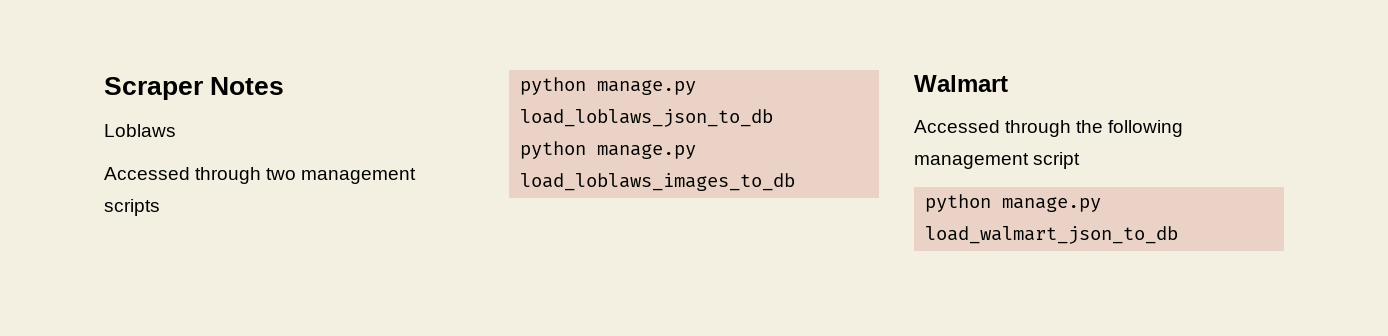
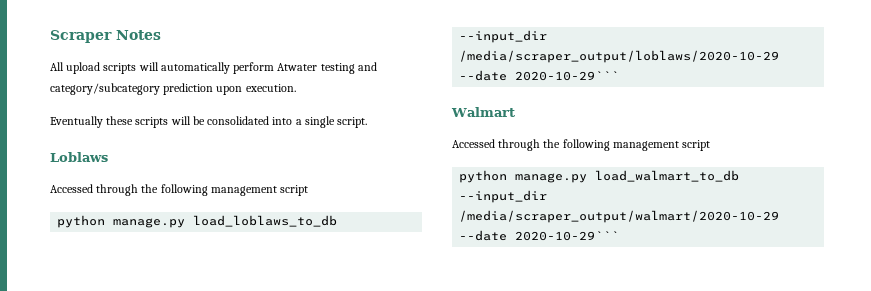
+ All upload scripts will automatically perform Atwater testing and category/subcategory prediction upon execution.
+ Eventually these scripts will be consolidated into a single script.
  Loblaws
- Accessed through two management scripts
- python manage.py load_loblaws_json_to_db
- python manage.py load_loblaws_images_to_db
+ Accessed through the following management script
+ python manage.py load_loblaws_to_db --input_dir /media/scraper_output/loblaws/2020-10-29 --date 2020-10-29```
- python manage.py load_walmart_json_to_db
+ python manage.py load_walmart_to_db --input_dir /media/scraper_output/walmart/2020-10-29 --date 2020-10-29```

